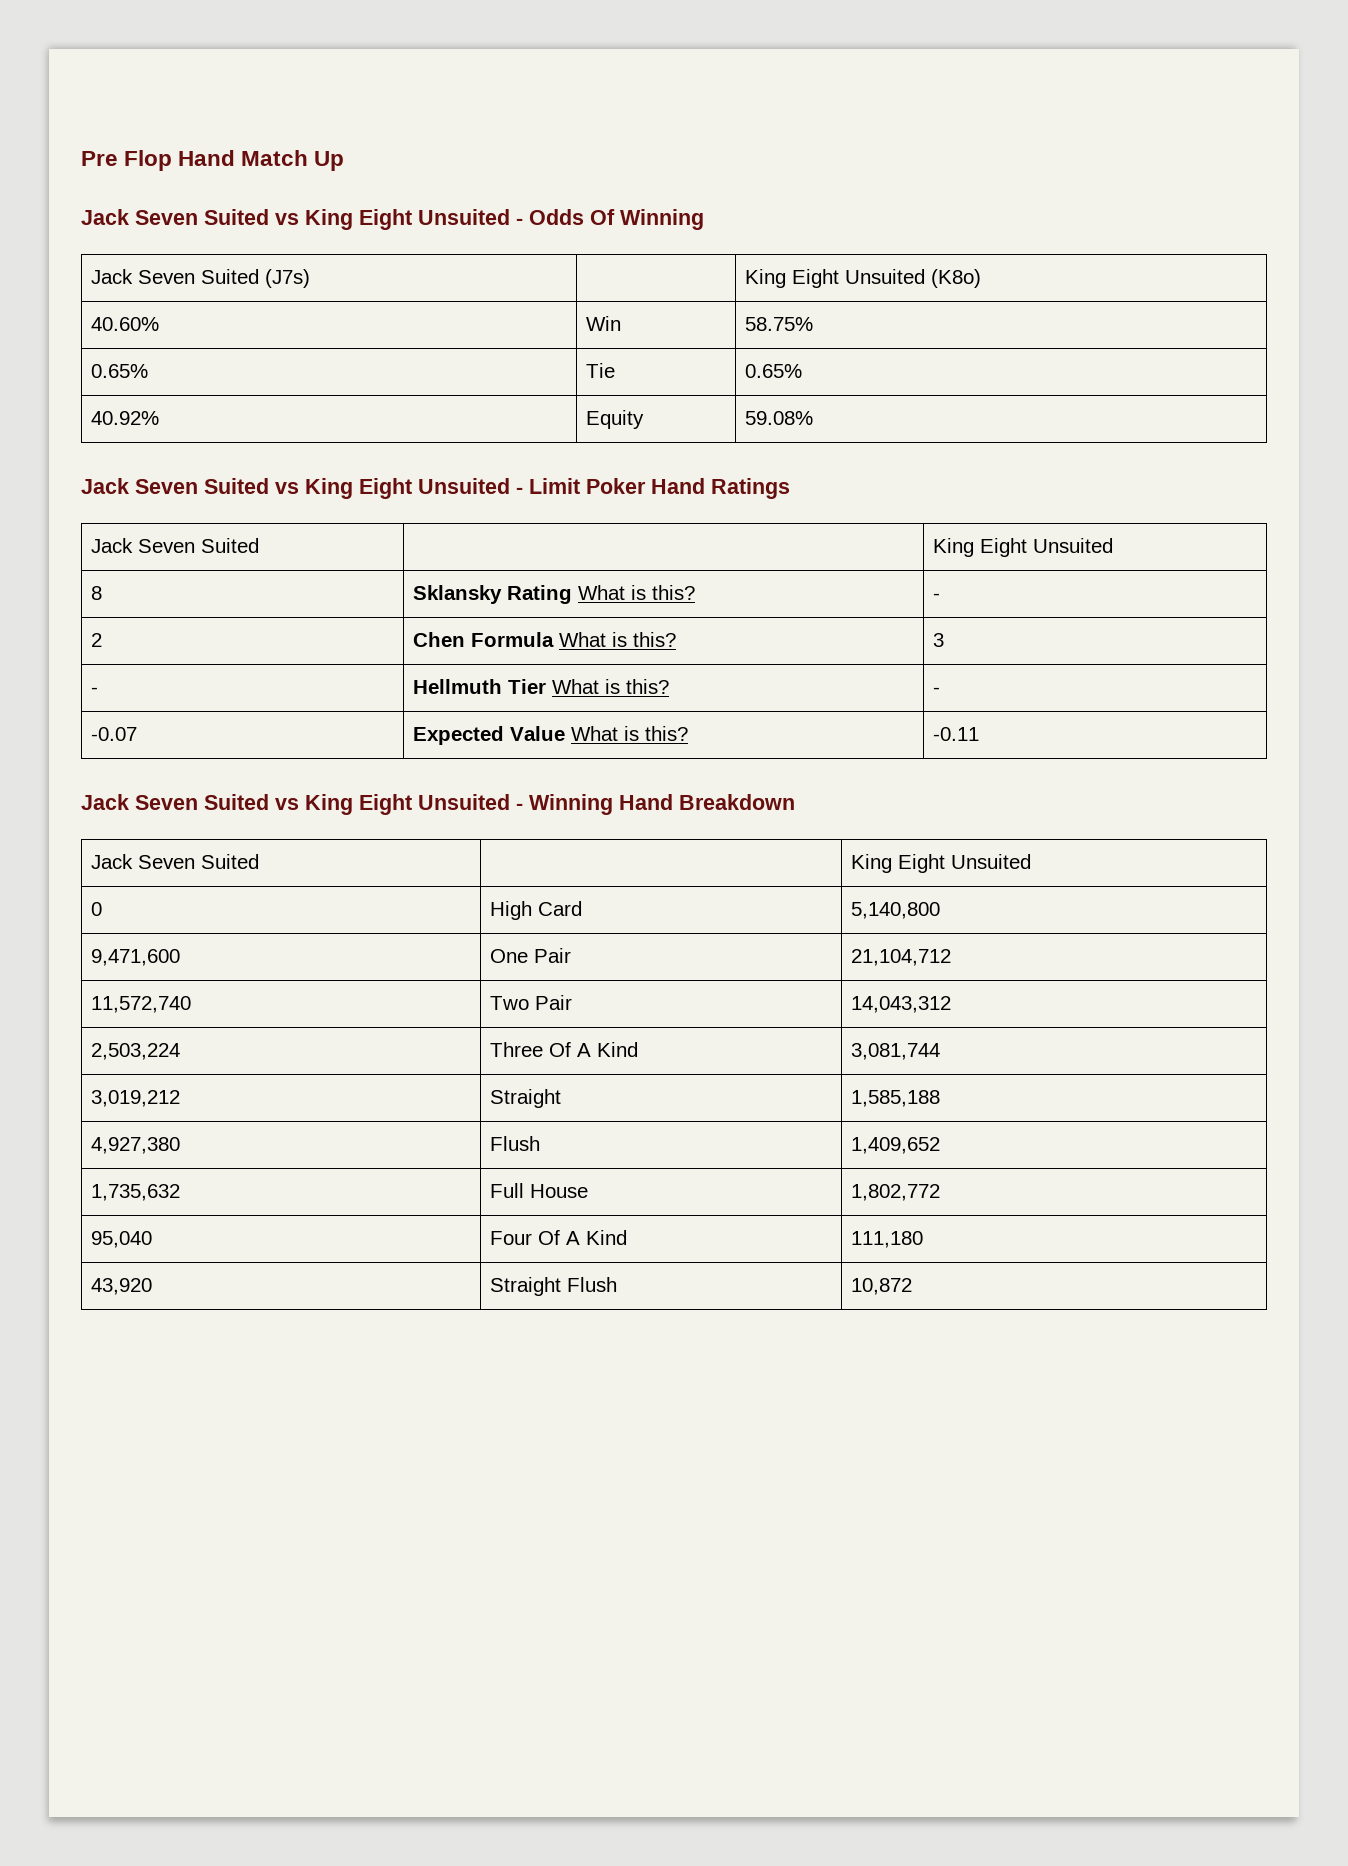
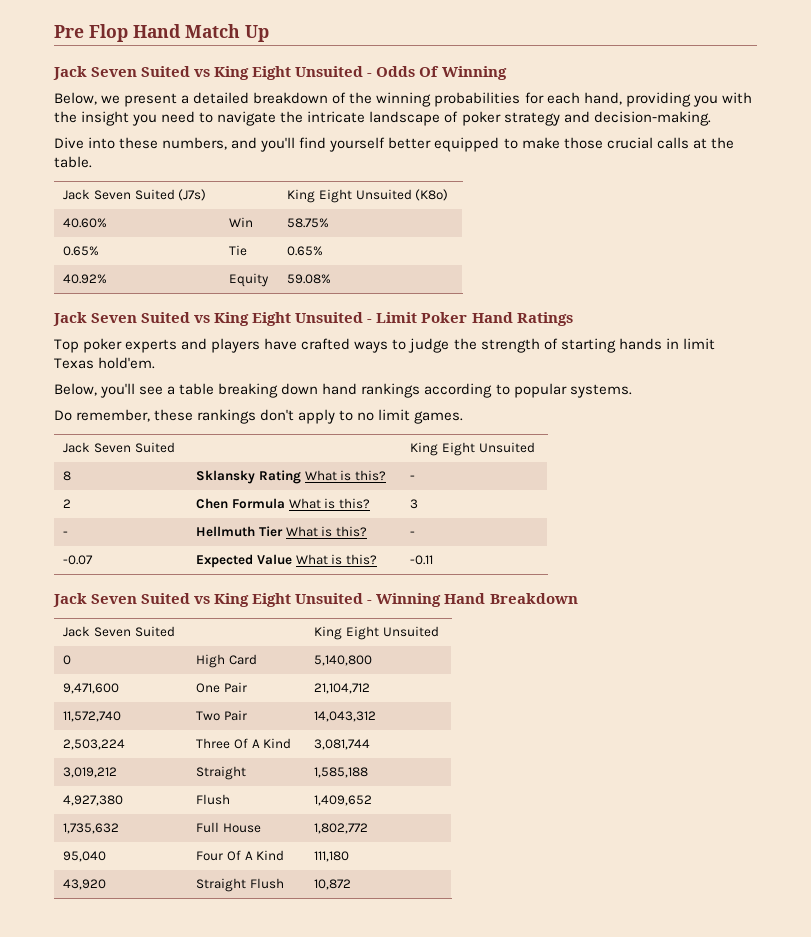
+ Below, we present a detailed breakdown of the winning probabilities for each hand, providing you with the insight you need to navigate the intricate landscape of poker strategy and decision-making.
+ Dive into these numbers, and you'll find yourself better equipped to make those crucial calls at the table.
+ Top poker experts and players have crafted ways to judge the strength of starting hands in limit Texas hold'em.
+ Below, you'll see a table breaking down hand rankings according to popular systems.
+ Do remember, these rankings don't apply to no limit games.

